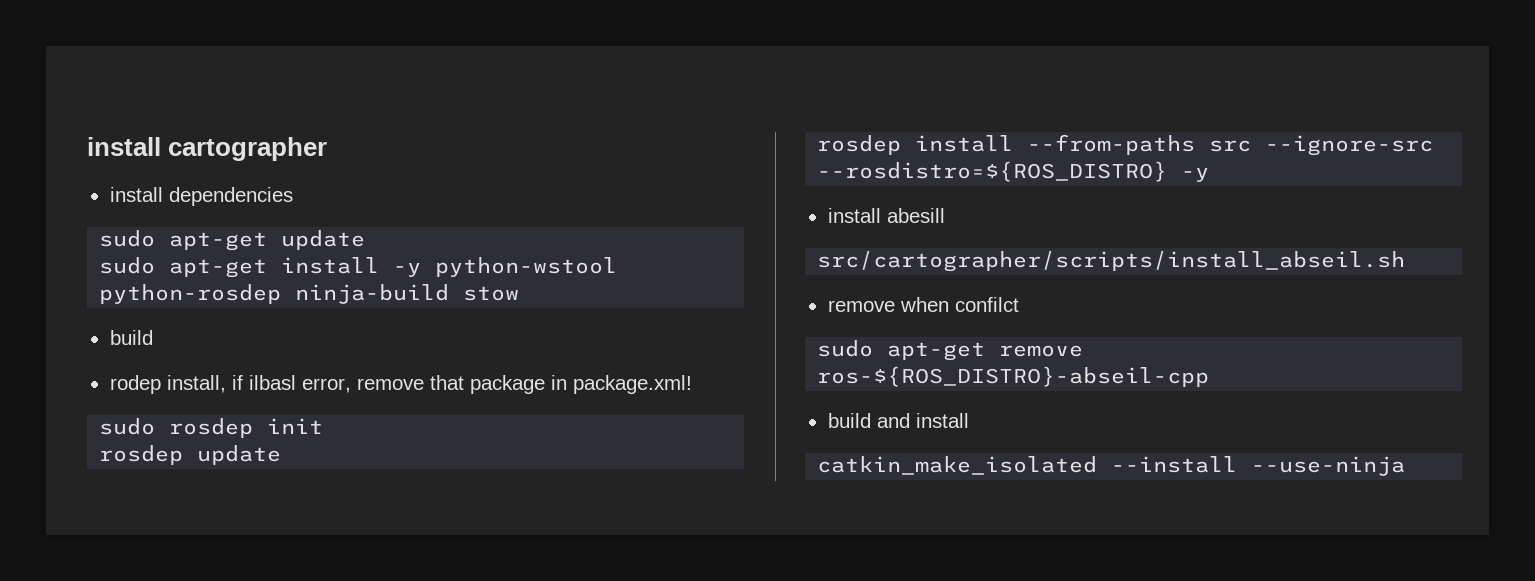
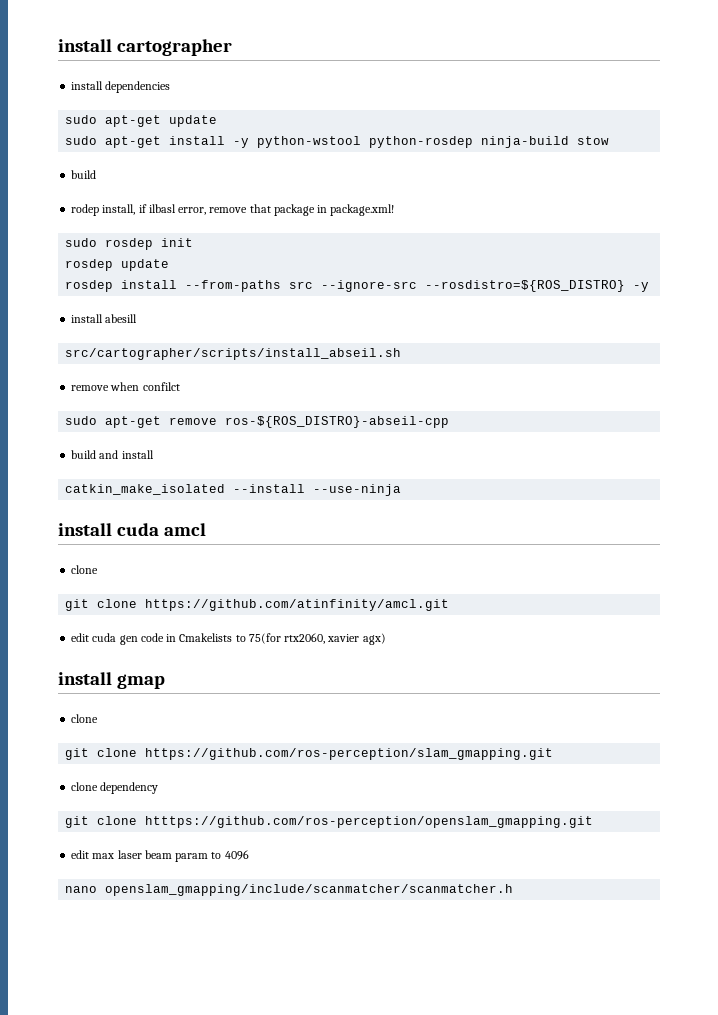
+ install cuda amcl
+ clone
+ git clone https://github.com/atinfinity/amcl.git
+ edit cuda gen code in Cmakelists to 75(for rtx2060, xavier agx)
+ install gmap
+ clone
+ git clone https://github.com/ros-perception/slam_gmapping.git
+ clone dependency
+ git clone htttps://github.com/ros-perception/openslam_gmapping.git
+ edit max laser beam param to 4096
+ nano openslam_gmapping/include/scanmatcher/scanmatcher.h

